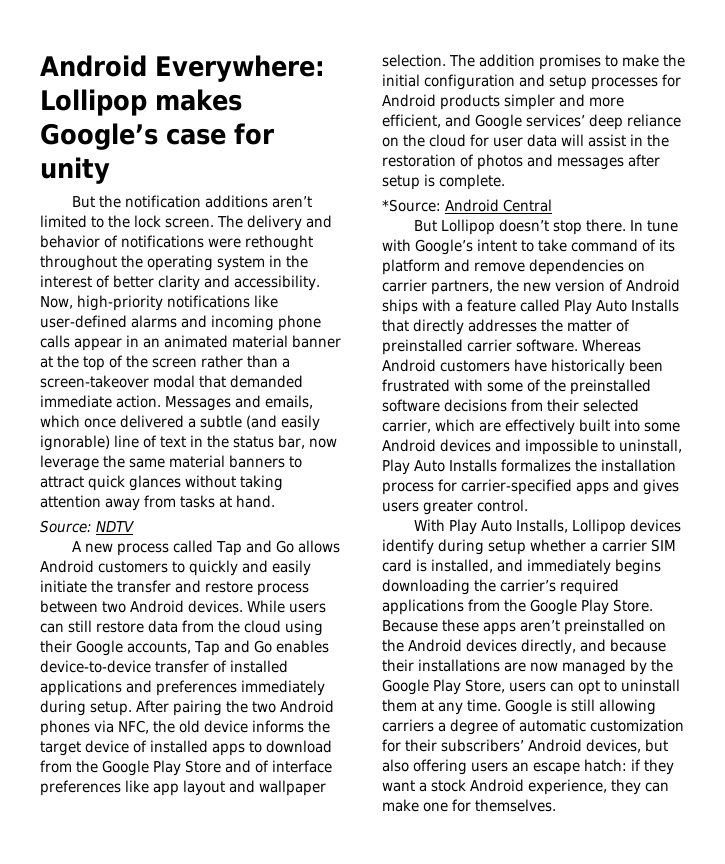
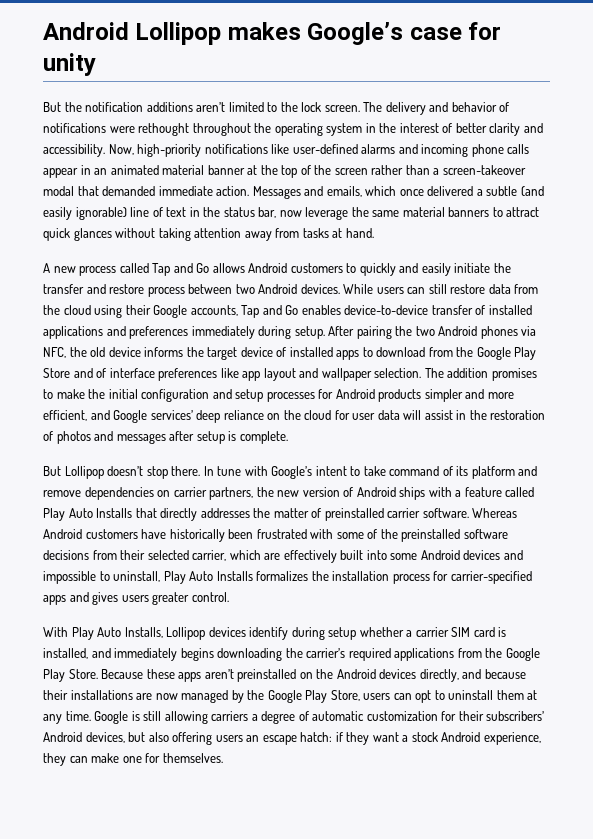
- Android Everywhere: Lollipop makes Google’s case for unity
+ Android Lollipop makes Google’s case for unity
- Source: NDTV
- *Source: Android Central

